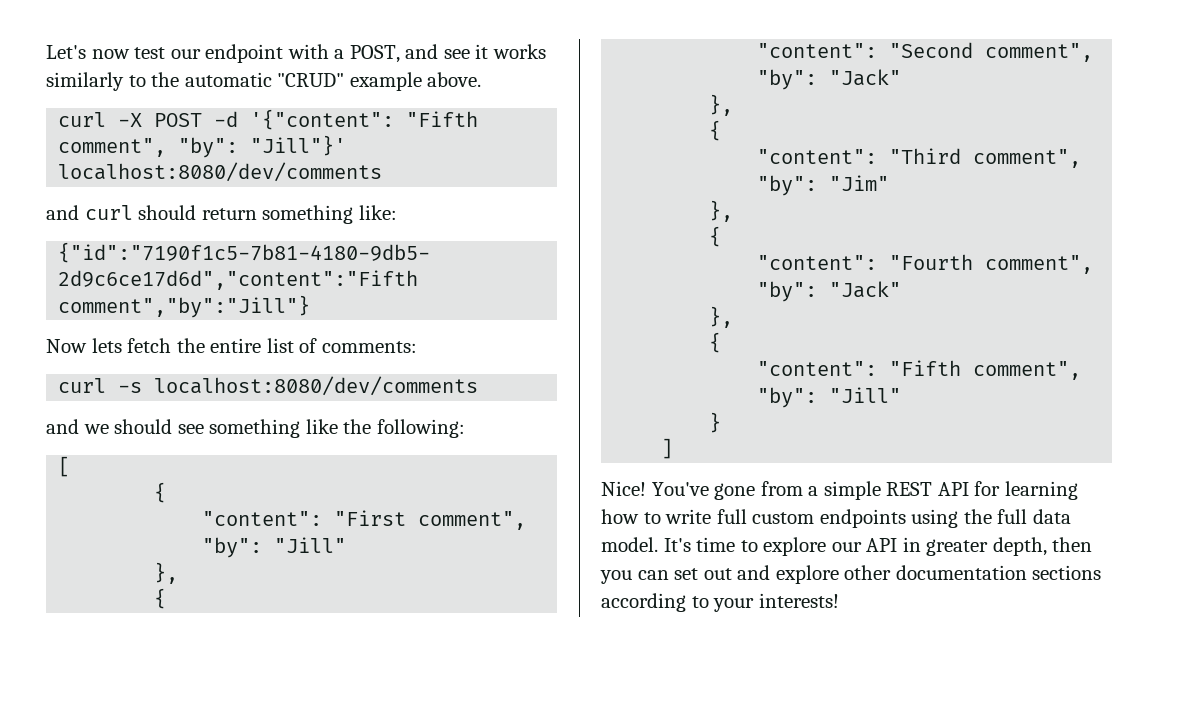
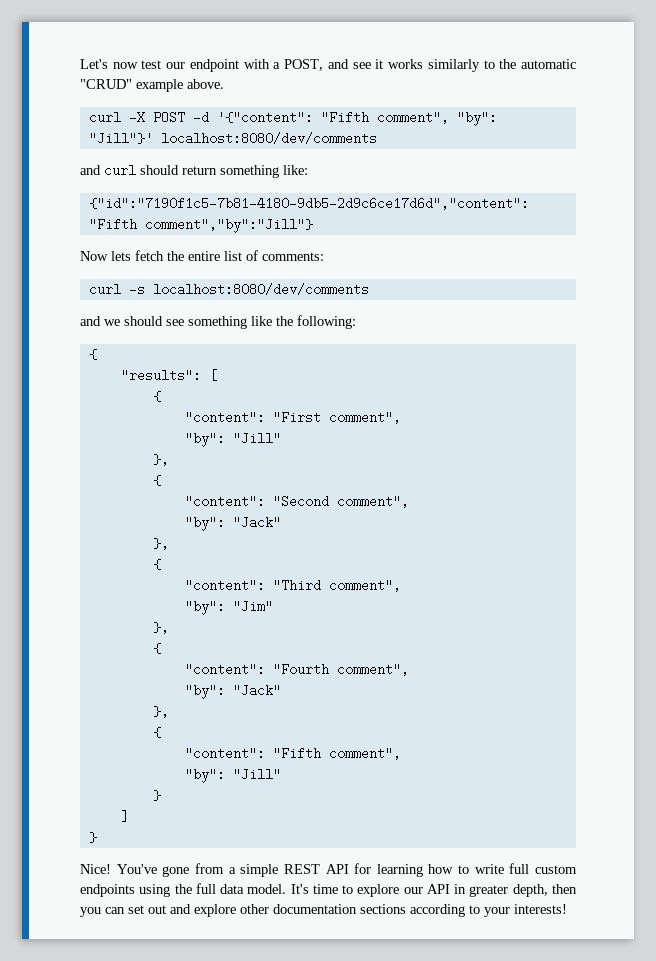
  and we should see something like the following:
- [
+ {
+ "results": [
  ]
+ }

